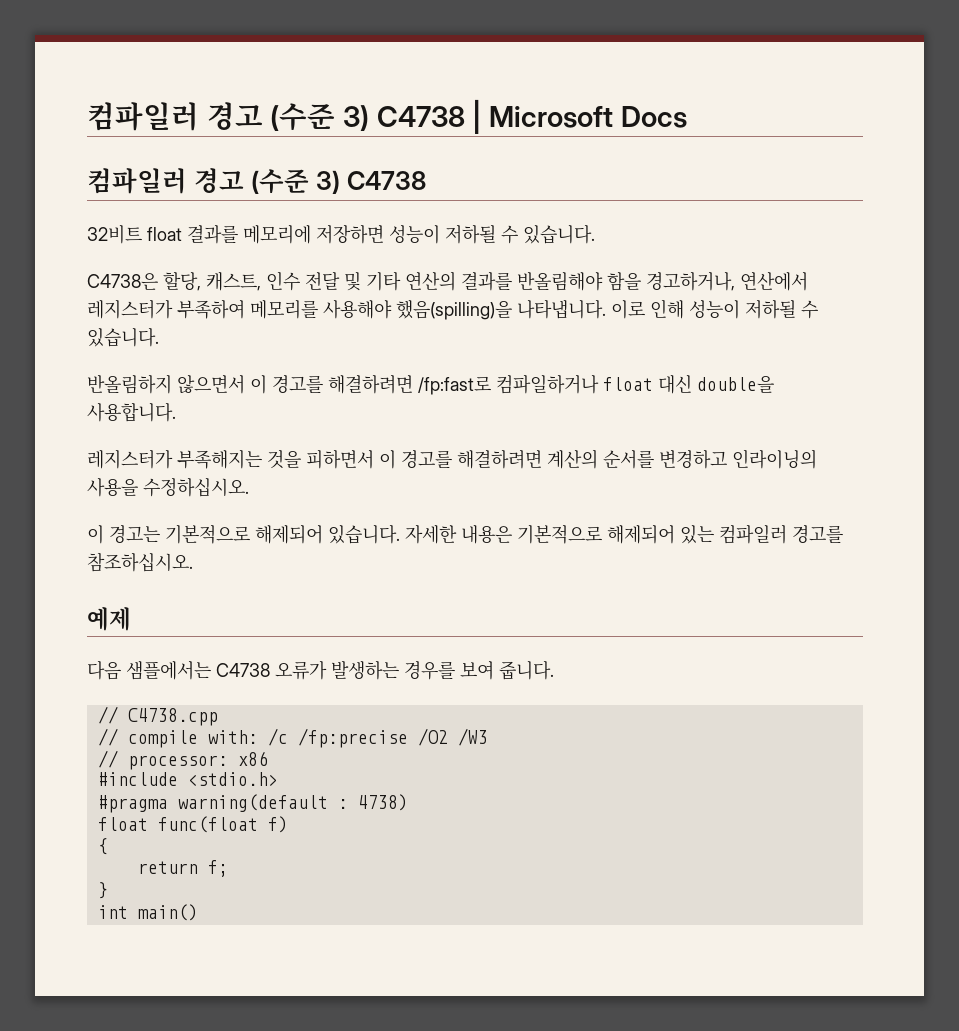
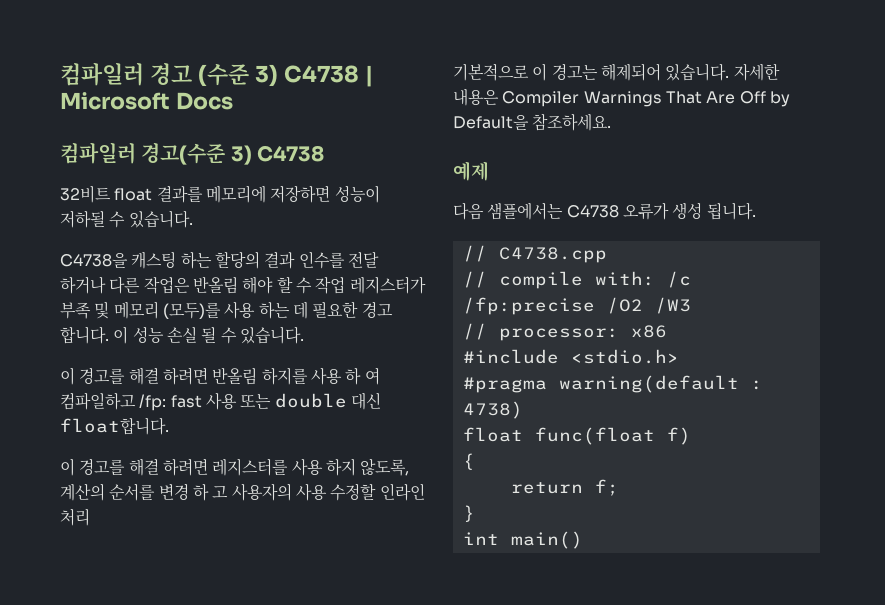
  컴파일러 경고 (수준 3) C4738 | Microsoft Docs
- 컴파일러 경고 (수준 3) C4738
+ 컴파일러 경고(수준 3) C4738
- C4738은 할당, 캐스트, 인수 전달 및 기타 연산의 결과를 반올림해야 함을 경고하거나, 연산에서 레지스터가 부족하여 메모리를 사용해야 했음(spilling)을 나타냅니다. 이로 인해 성능이 저하될 수 있습니다.
- 반올림하지 않으면서 이 경고를 해결하려면 /fp:fast로 컴파일하거나 float 대신 double을 사용합니다.
- 레지스터가 부족해지는 것을 피하면서 이 경고를 해결하려면 계산의 순서를 변경하고 인라이닝의 사용을 수정하십시오.
- 이 경고는 기본적으로 해제되어 있습니다.
+ C4738을 캐스팅 하는 할당의 결과 인수를 전달 하거나 다른 작업은 반올림 해야 할 수 작업 레지스터가 부족 및 메모리 (모두)를 사용 하는 데 필요한 경고 합니다. 이 성능 손실 될 수 있습니다.
+ 이 경고를 해결 하려면 반올림 하지를 사용 하 여 컴파일하고 /fp: fast 사용 또는 double 대신 float합니다.
+ 이 경고를 해결 하려면 레지스터를 사용 하지 않도록, 계산의 순서를 변경 하 고 사용자의 사용 수정할 인라인 처리
+ 기본적으로 이 경고는 해제되어 있습니다.
- 자세한 내용은 기본적으로 해제되어 있는 컴파일러 경고를 참조하십시오.
+ 자세한 내용은 Compiler Warnings That Are Off by Default을 참조하세요.
- 다음 샘플에서는 C4738 오류가 발생하는 경우를 보여 줍니다.
+ 다음 샘플에서는 C4738 오류가 생성 됩니다.

